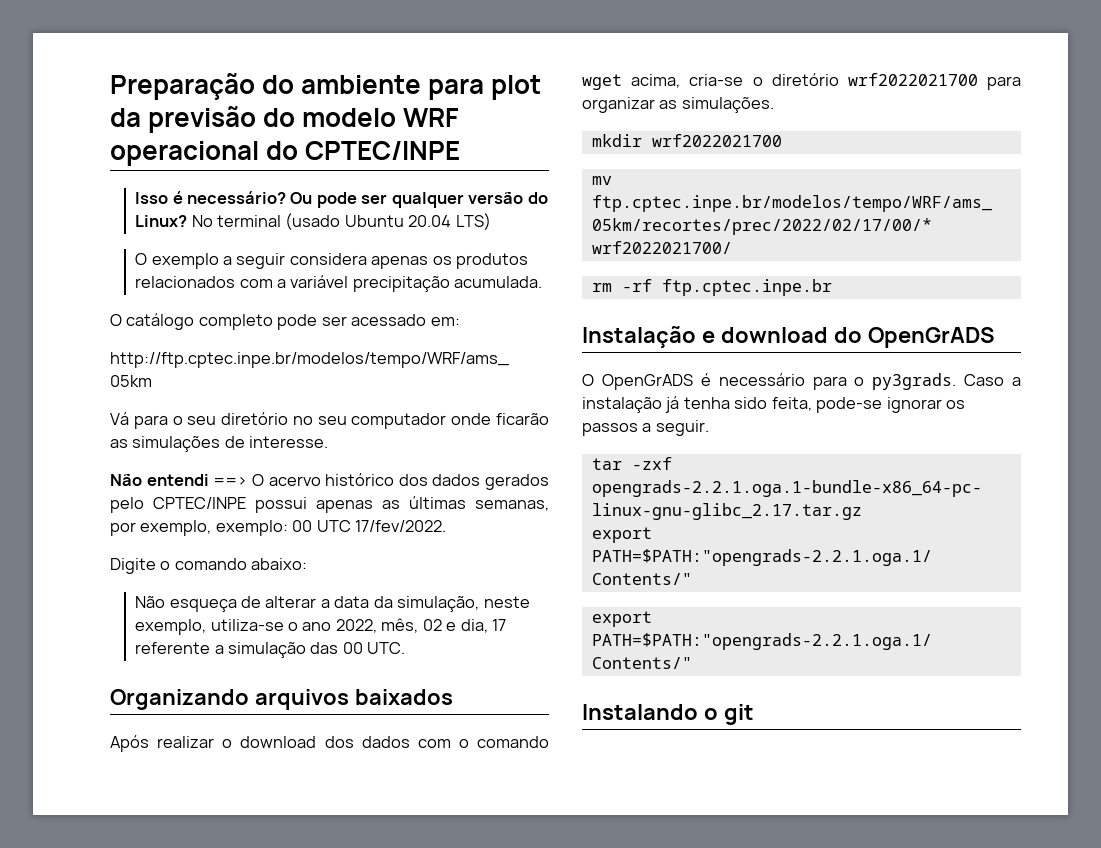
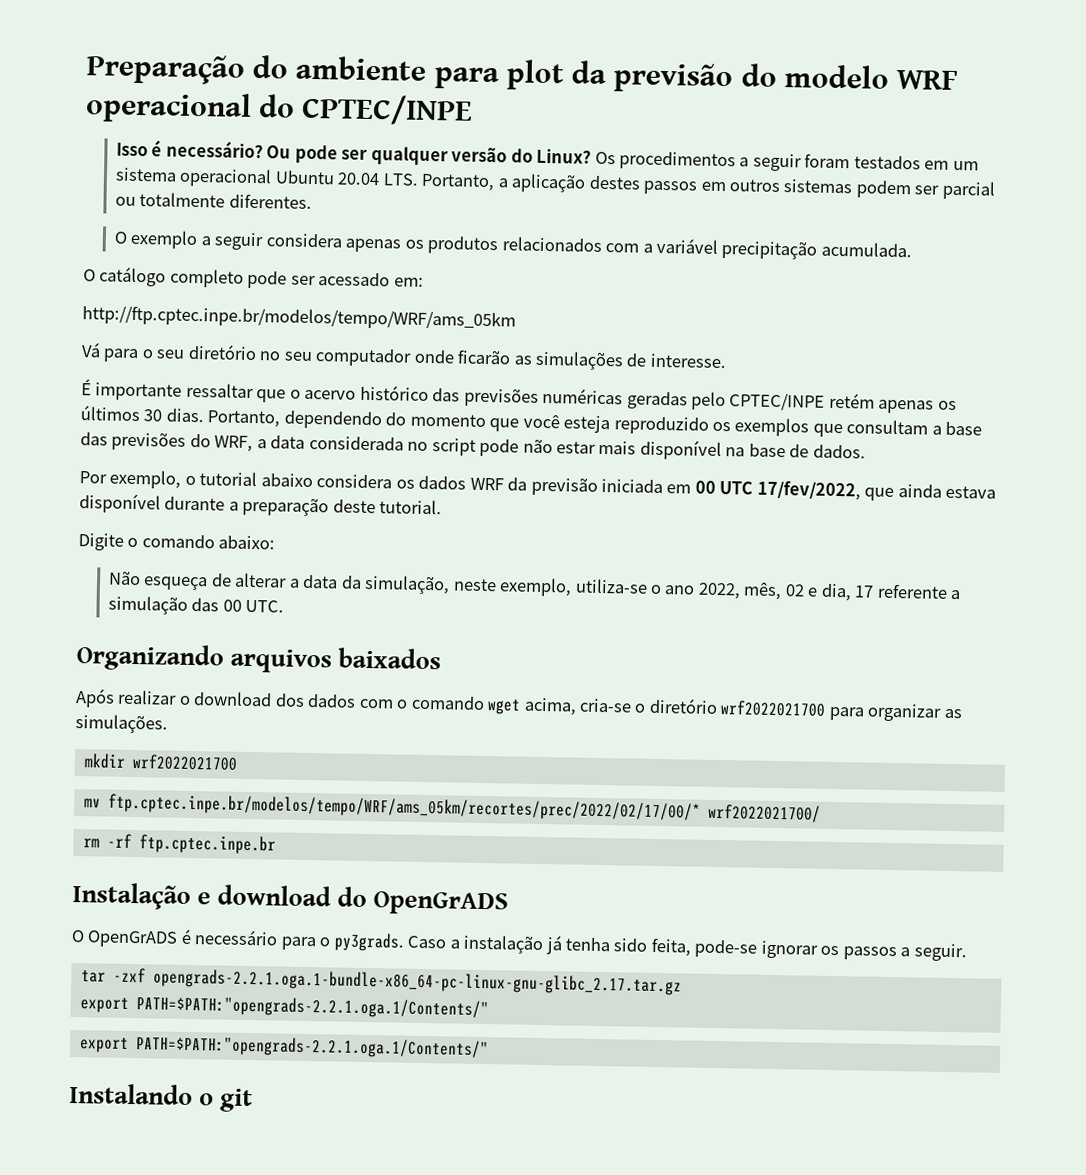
- No terminal (usado Ubuntu 20.04 LTS)
+ Os procedimentos a seguir foram testados em um sistema operacional Ubuntu 20.04 LTS. Portanto, a aplicação destes passos em outros sistemas podem ser parcial ou totalmente diferentes.
- Não entendi ==> O acervo histórico dos dados gerados pelo CPTEC/INPE possui apenas as últimas semanas, por exemplo, exemplo: 00 UTC 17/fev/2022.
+ É importante ressaltar que o acervo histórico das previsões numéricas geradas pelo CPTEC/INPE retém apenas os últimos 30 dias. Portanto, dependendo do momento que você esteja reproduzido os exemplos que consultam a base das previsões do WRF, a data considerada no script pode não estar mais disponível na base de dados.
+ Por exemplo, o tutorial abaixo considera os dados WRF da previsão iniciada em 00 UTC 17/fev/2022, que ainda estava disponível durante a preparação deste tutorial.

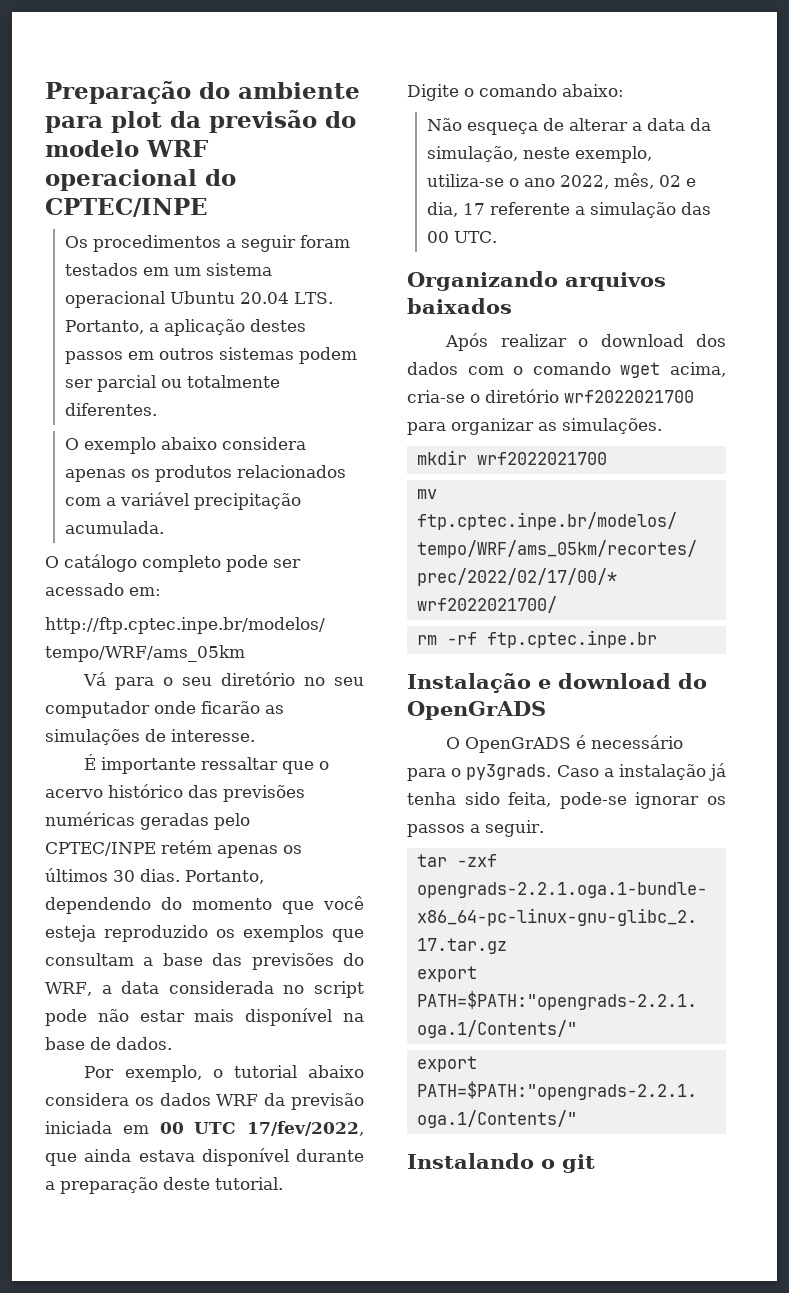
- Isso é necessário? Ou pode ser qualquer versão do Linux?
- O exemplo a seguir considera apenas os produtos relacionados com a variável precipitação acumulada.
+ O exemplo abaixo considera apenas os produtos relacionados com a variável precipitação acumulada.

